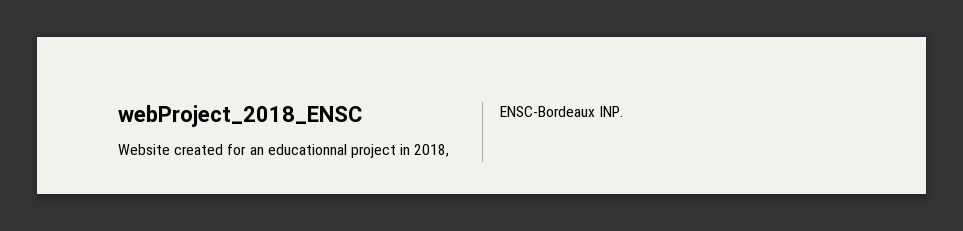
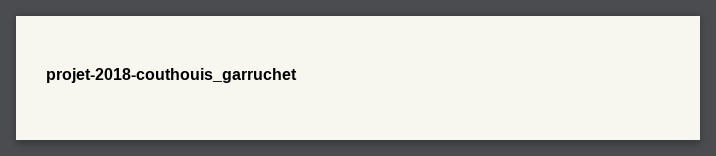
- webProject_2018_ENSC
- Website created for an educationnal project in 2018, ENSC-Bordeaux INP.
+ projet-2018-couthouis_garruchet

